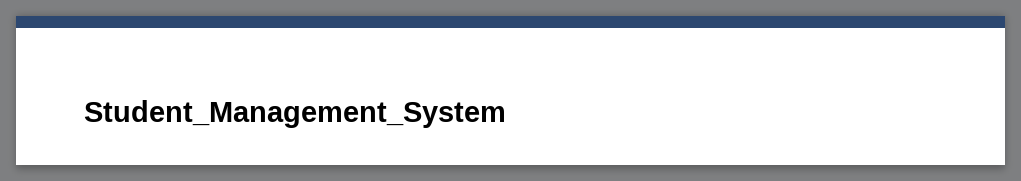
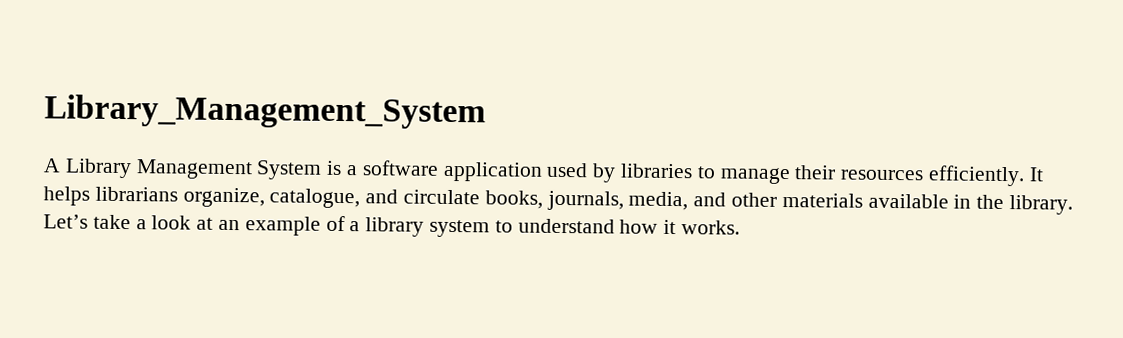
- Student_Management_System
+ Library_Management_System
+ A Library Management System is a software application used by libraries to manage their resources efficiently. It helps librarians organize, catalogue, and circulate books, journals, media, and other materials available in the library. Let’s take a look at an example of a library system to understand how it works.

